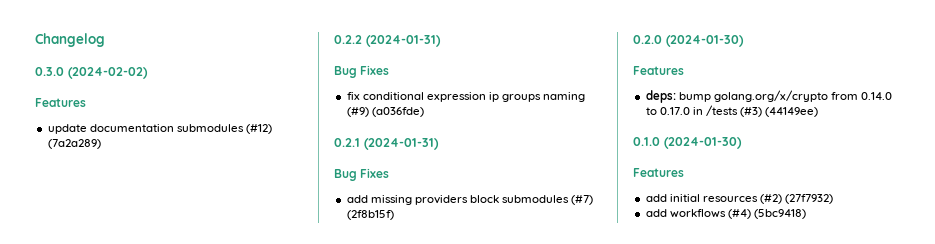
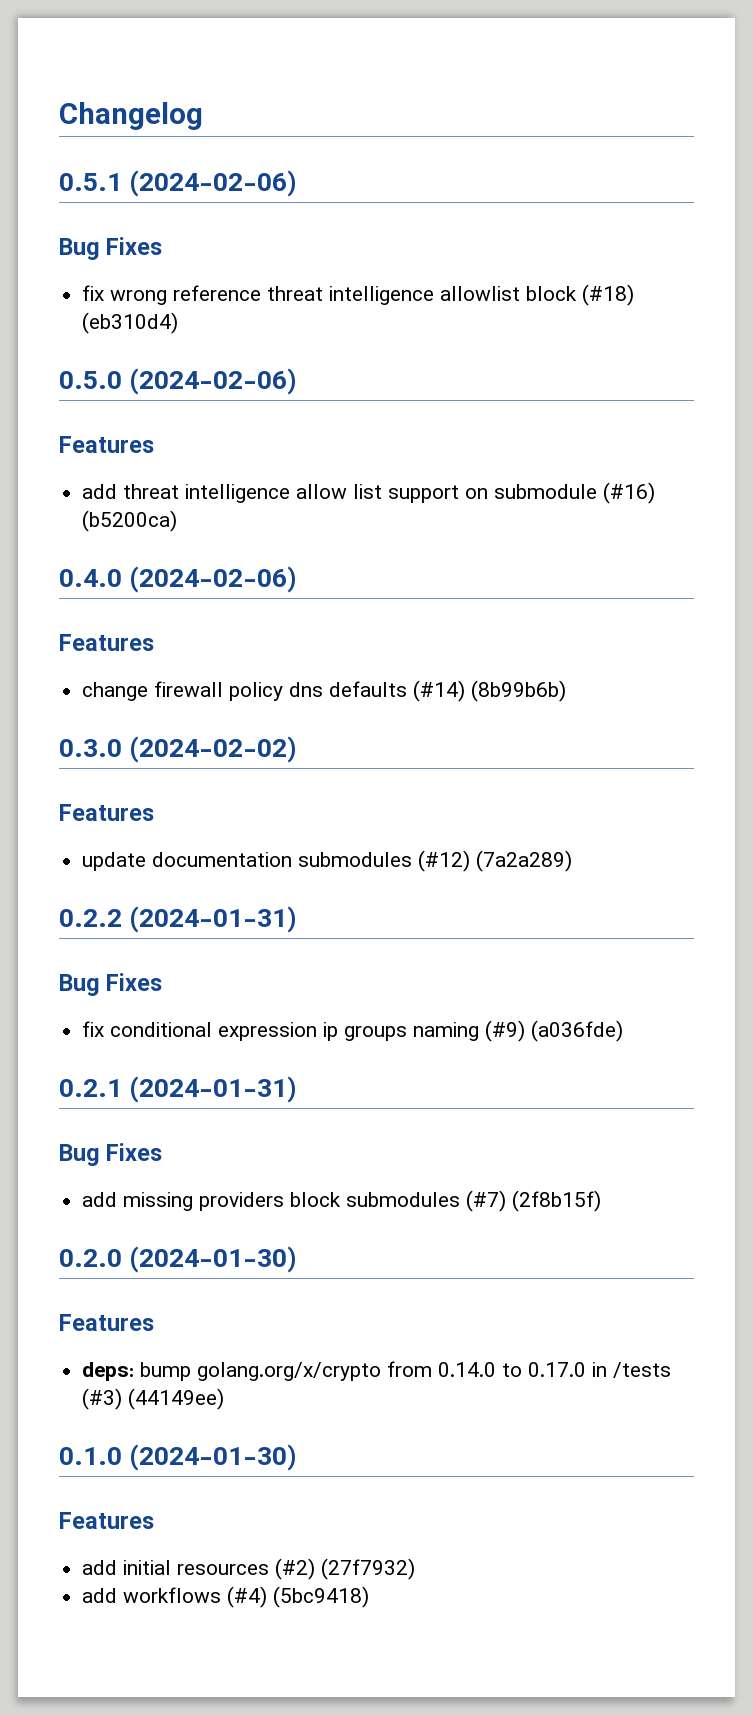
+ 0.5.1 (2024-02-06)
+ Bug Fixes
+ fix wrong reference threat intelligence allowlist block (#18) (eb310d4)
+ 0.5.0 (2024-02-06)
+ Features
+ add threat intelligence allow list support on submodule (#16) (b5200ca)
+ 0.4.0 (2024-02-06)
+ Features
+ change firewall policy dns defaults (#14) (8b99b6b)

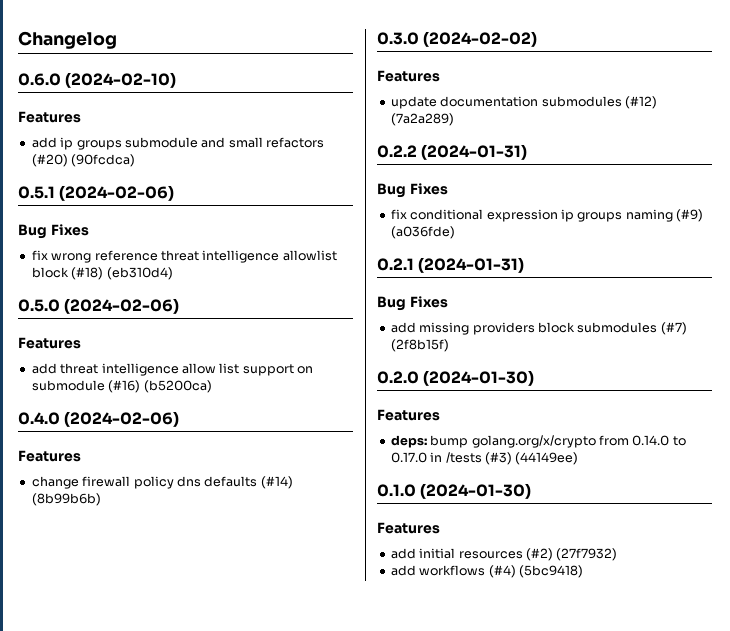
+ 0.6.0 (2024-02-10)
+ Features
+ add ip groups submodule and small refactors (#20) (90fcdca)

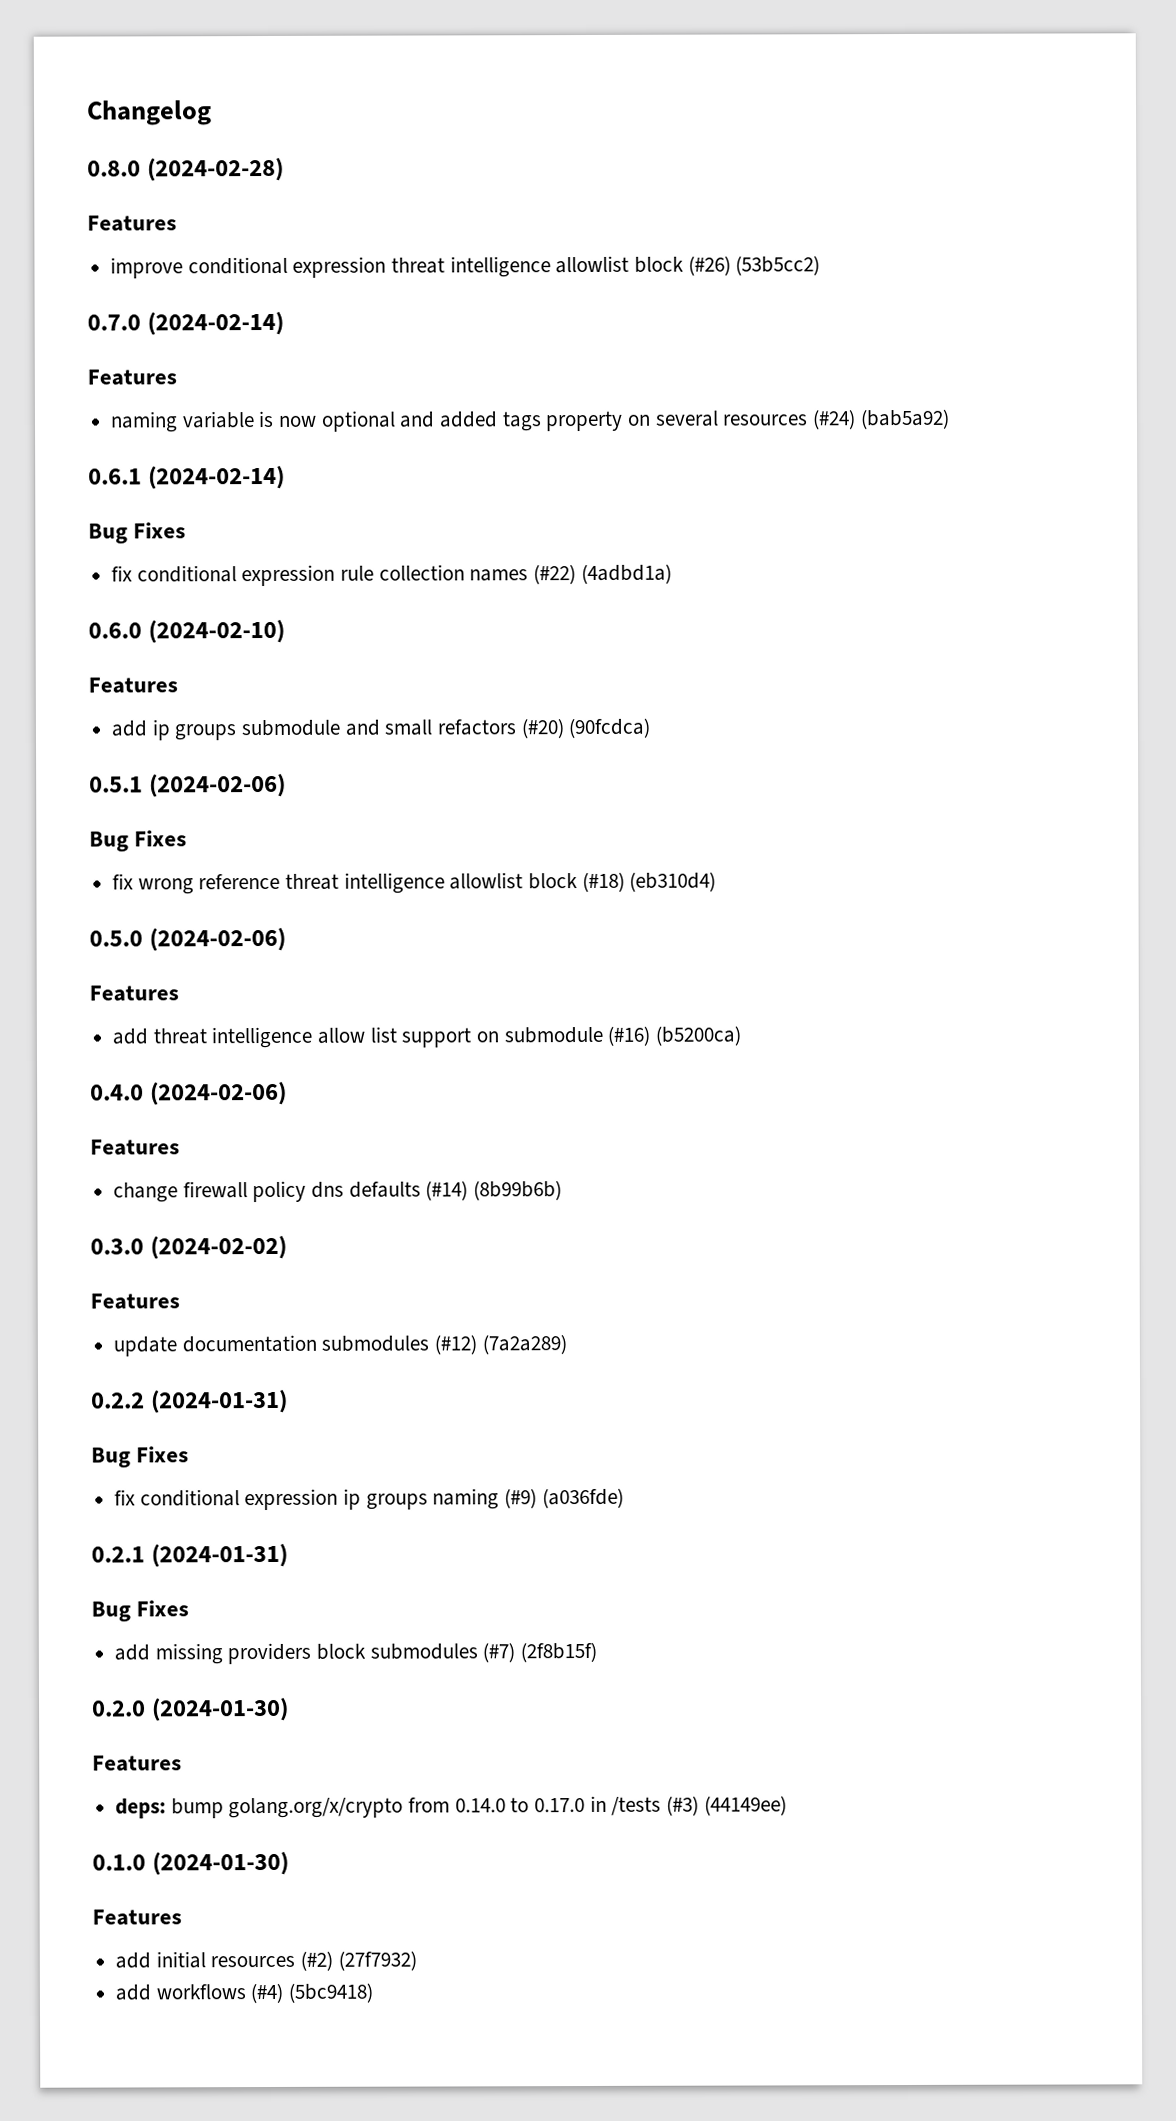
+ 0.8.0 (2024-02-28)
+ Features
+ improve conditional expression threat intelligence allowlist block (#26) (53b5cc2)
+ 0.7.0 (2024-02-14)
+ Features
+ naming variable is now optional and added tags property on several resources (#24) (bab5a92)
+ 0.6.1 (2024-02-14)
+ Bug Fixes
+ fix conditional expression rule collection names (#22) (4adbd1a)

